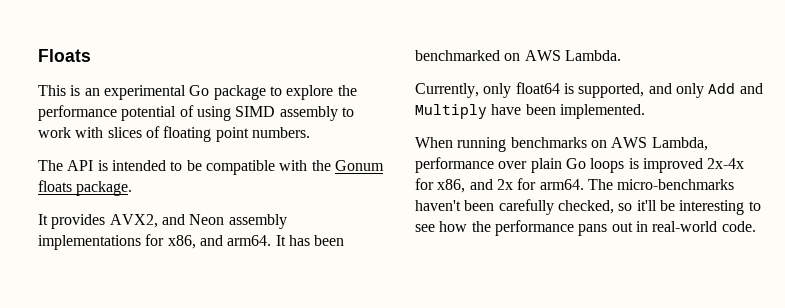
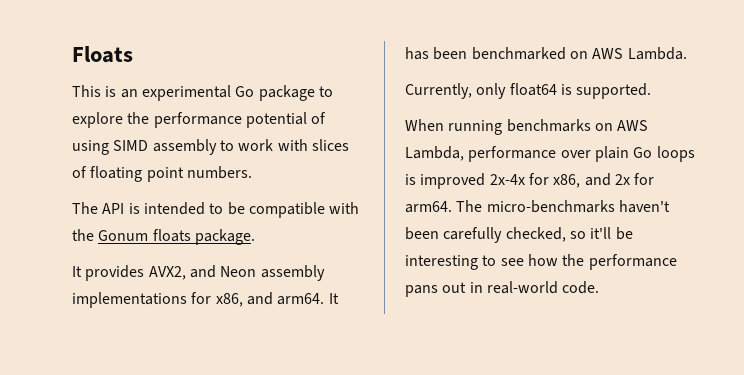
- Currently, only float64 is supported, and only Add and Multiply have been implemented.
+ Currently, only float64 is supported.

